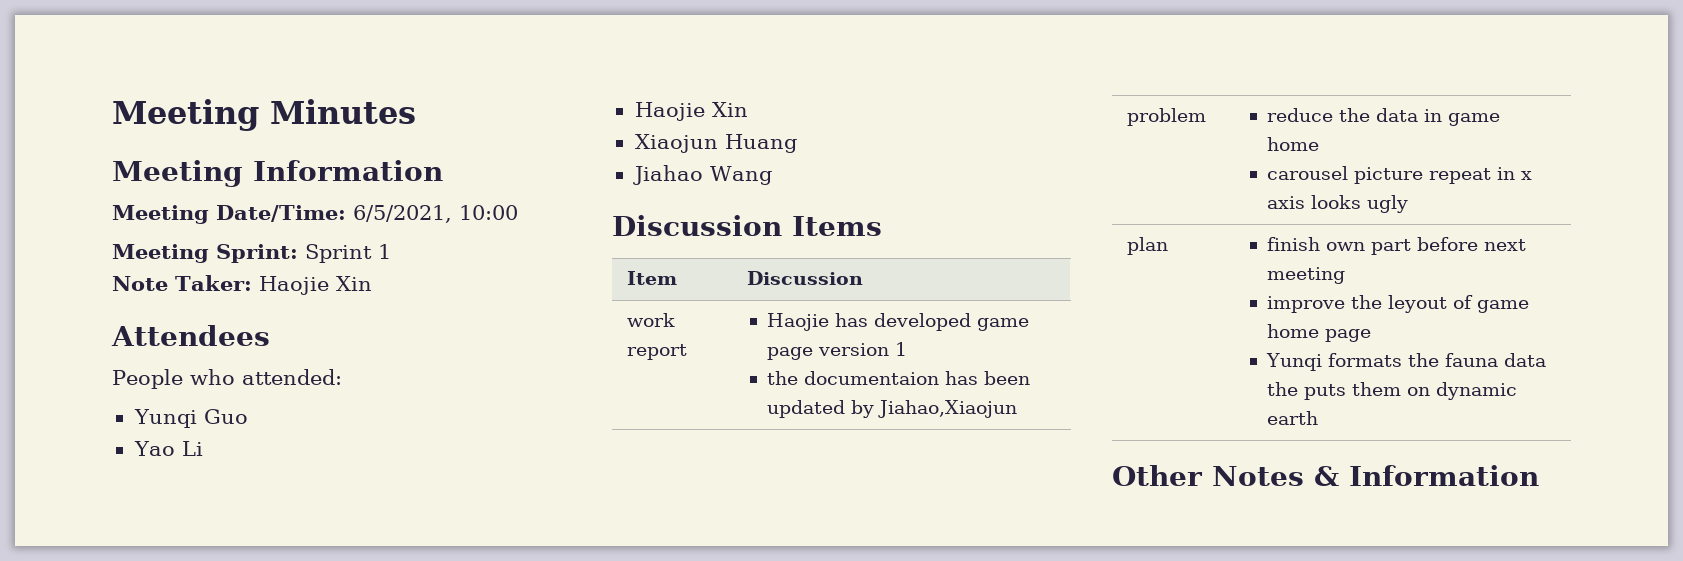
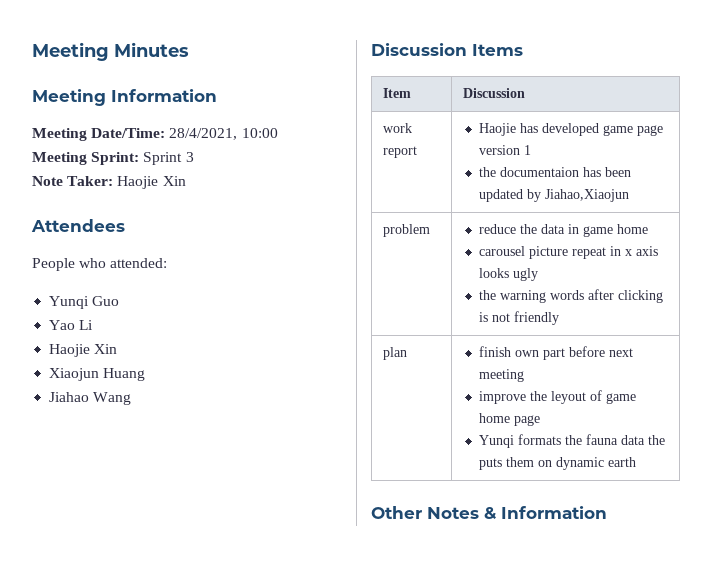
- Meeting Date/Time: 6/5/2021, 10:00
+ Meeting Date/Time: 28/4/2021, 10:00
- Meeting Sprint: Sprint 1
+ Meeting Sprint: Sprint 3
  problem | reduce the data in game home
  carousel picture repeat in x axis looks ugly
+ the warning words after clicking is not friendly

